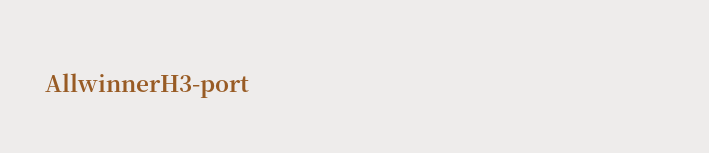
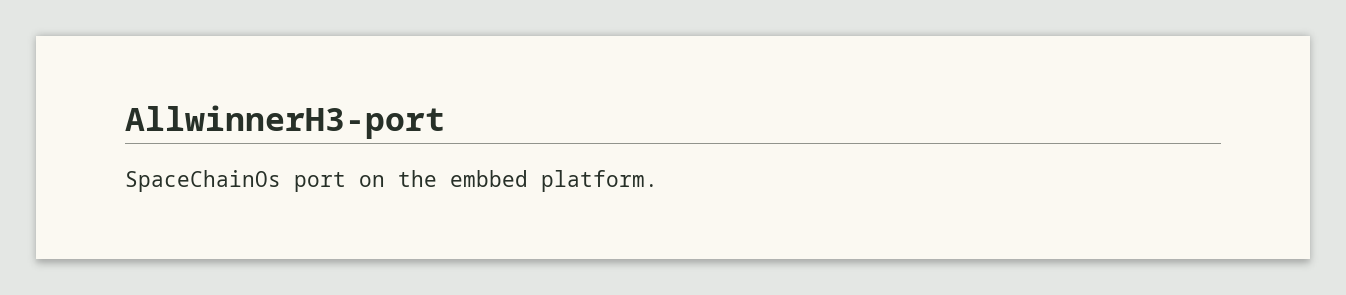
+ SpaceChainOs port on the embbed platform.

